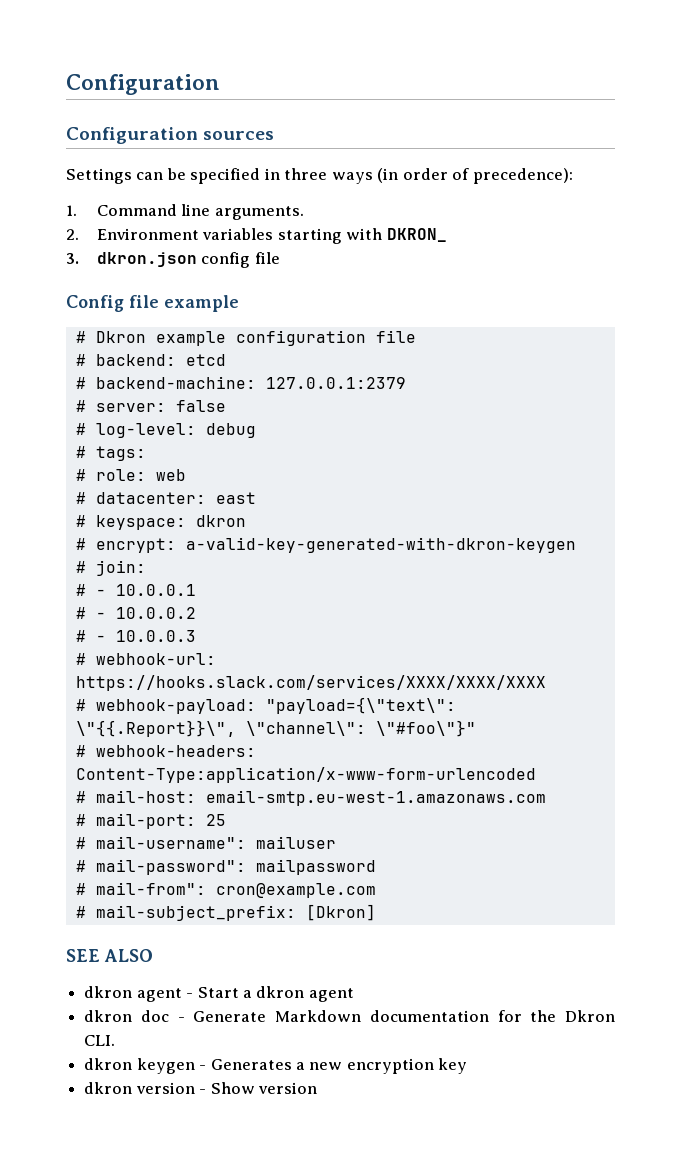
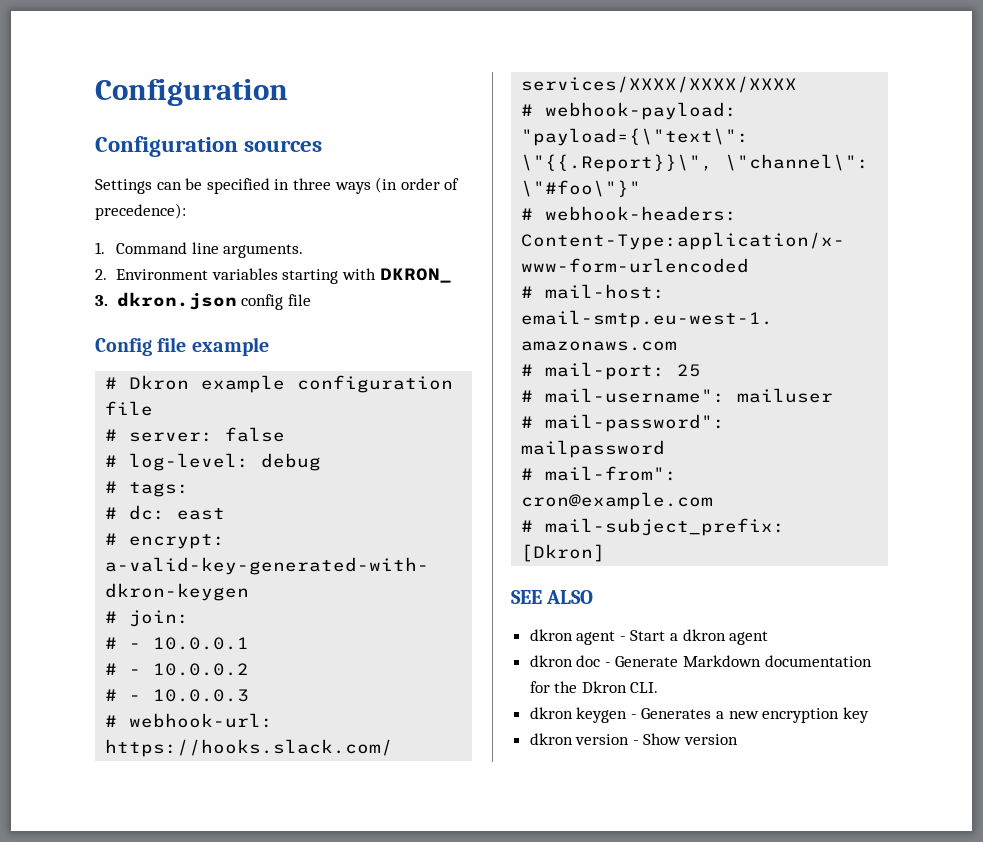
- # backend: etcd
- # backend-machine: 127.0.0.1:2379
- # role: web
- # datacenter: east
- # keyspace: dkron
+ # dc: east

